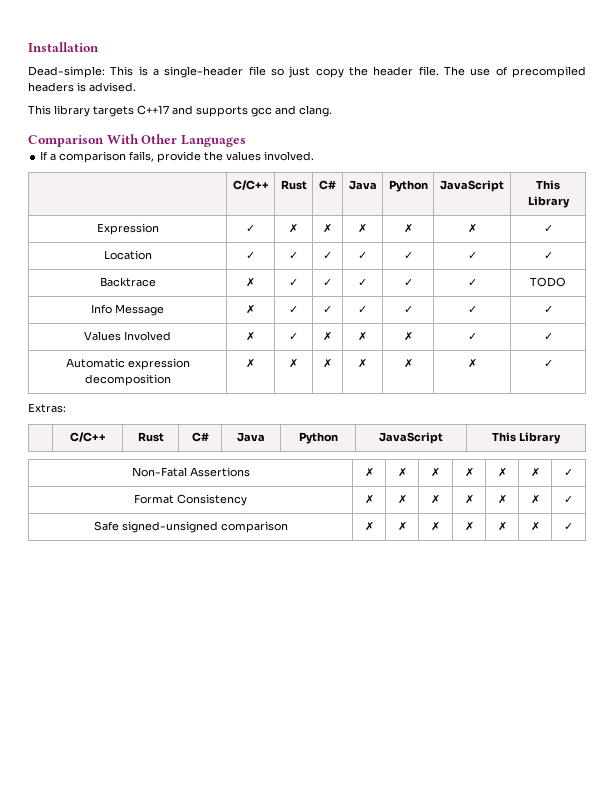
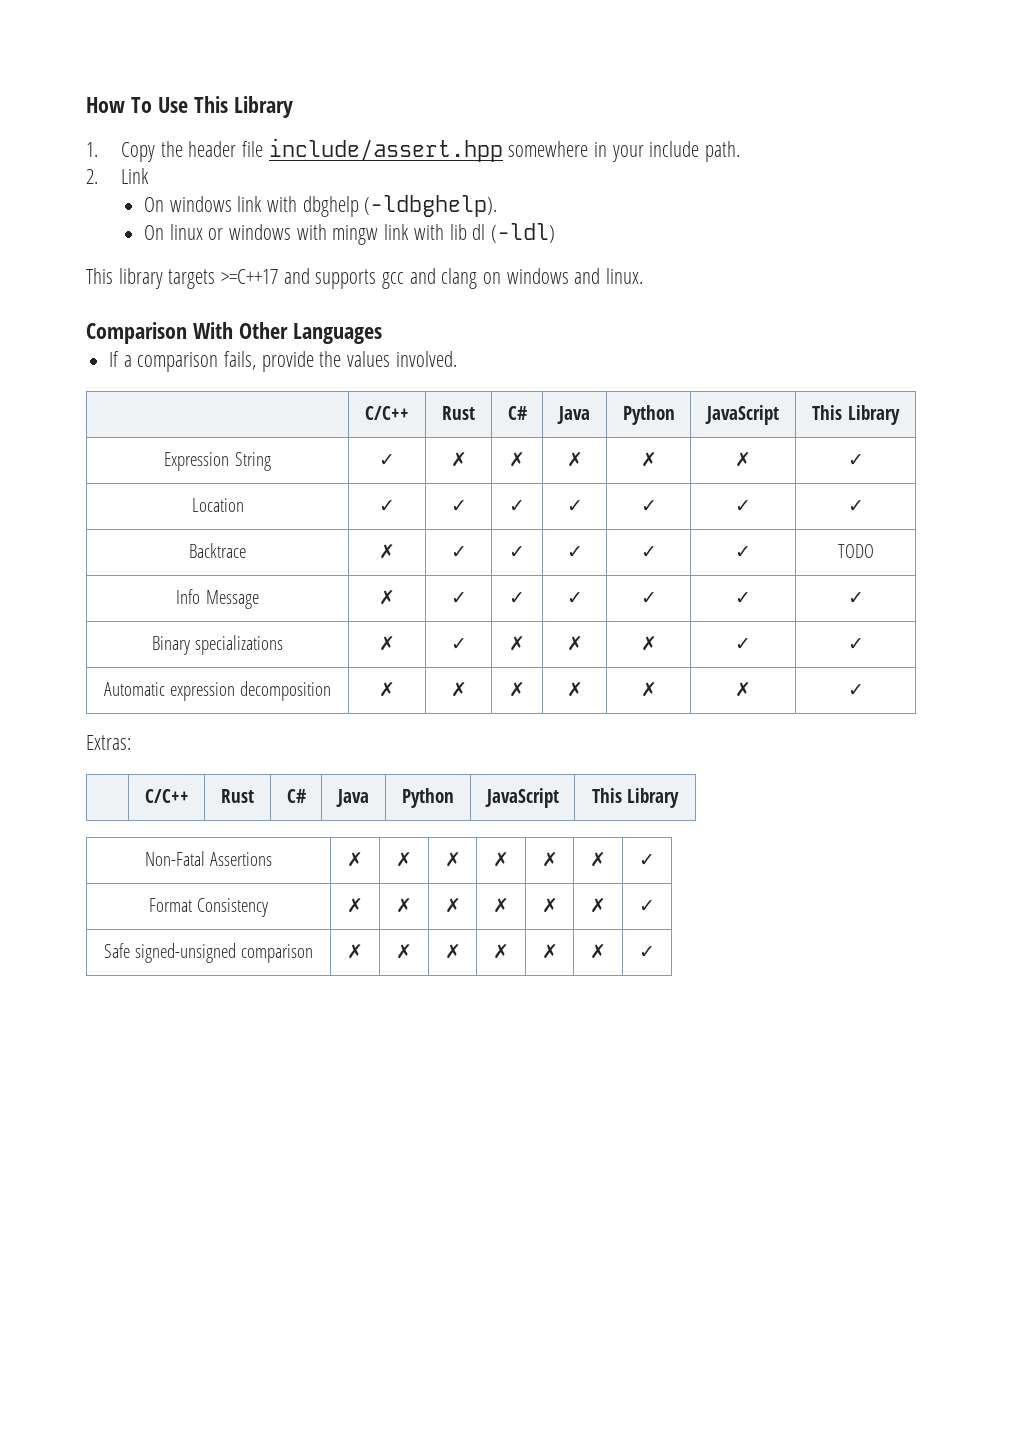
- Installation
- Dead-simple: This is a single-header file so just copy the header file. The use of precompiled headers is advised.
+ How To Use This Library
+ 1. Copy the header file include/assert.hpp somewhere in your include path.
+ 2. Link
+ On windows link with dbghelp (-ldbghelp).
+ On linux or windows with mingw link with lib dl (-ldl)
- This library targets C++17 and supports gcc and clang.
+ This library targets >=C++17 and supports gcc and clang on windows and linux.
- Expression | ✓ | ✗ | ✗ | ✗ | ✗ | ✗ | ✓
+ Expression String | ✓ | ✗ | ✗ | ✗ | ✗ | ✗ | ✓
- Values Involved | ✗ | ✓ | ✗ | ✗ | ✗ | ✓ | ✓
+ Binary specializations | ✗ | ✓ | ✗ | ✗ | ✗ | ✓ | ✓

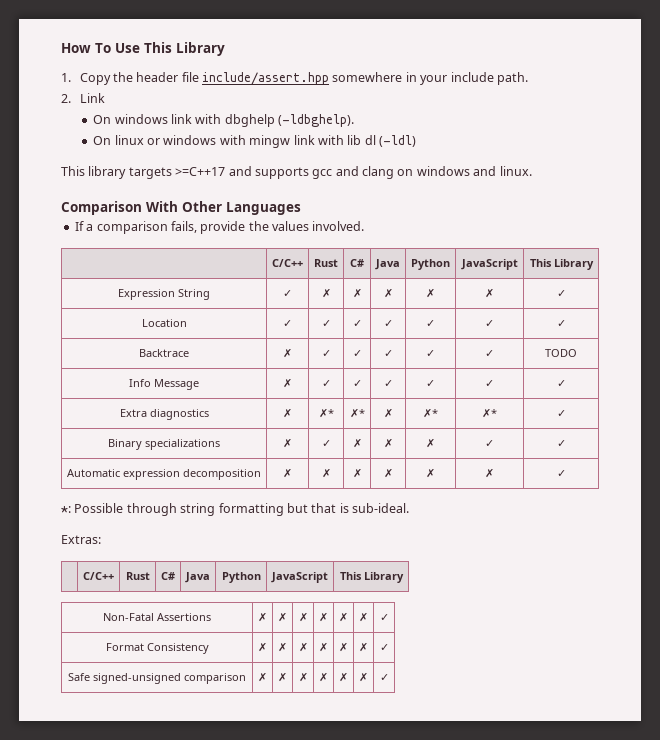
+ Extra diagnostics | ✗ | ✗* | ✗* | ✗ | ✗* | ✗* | ✓
+ *: Possible through string formatting but that is sub-ideal.

